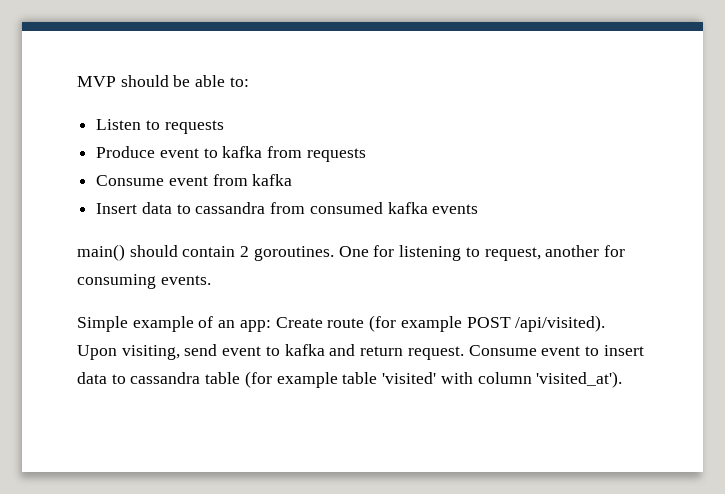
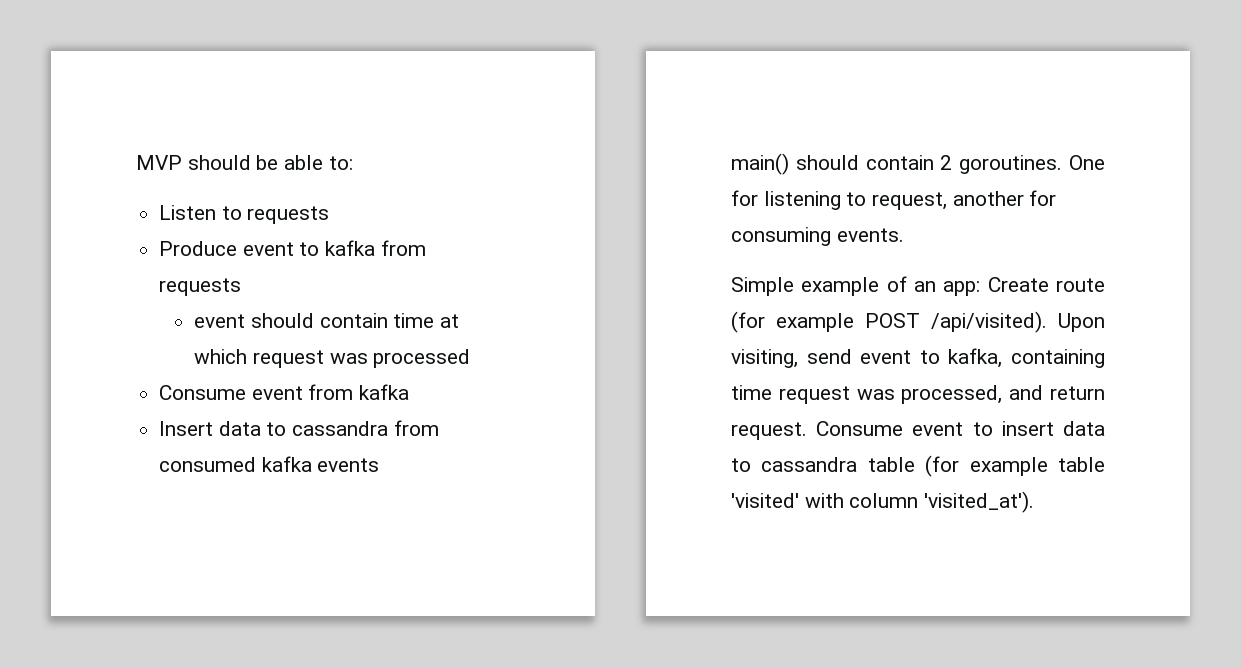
+ event should contain time at which request was processed
- Upon visiting, send event to kafka and return request.
+ Upon visiting, send event to kafka, containing time request was processed, and return request.

